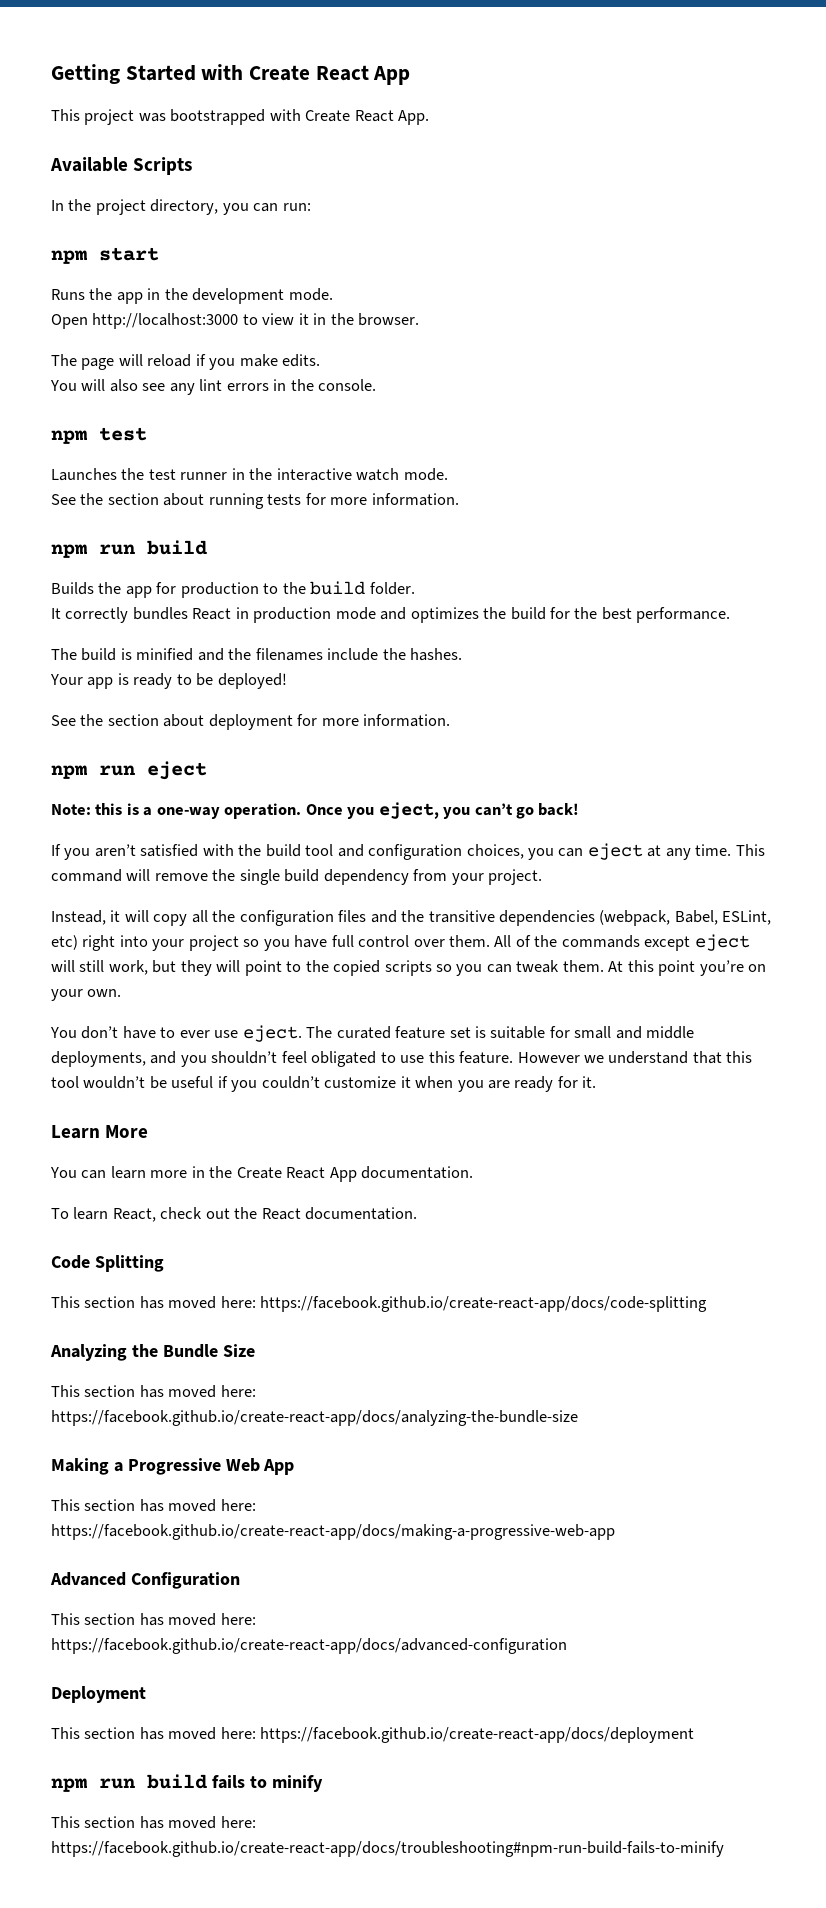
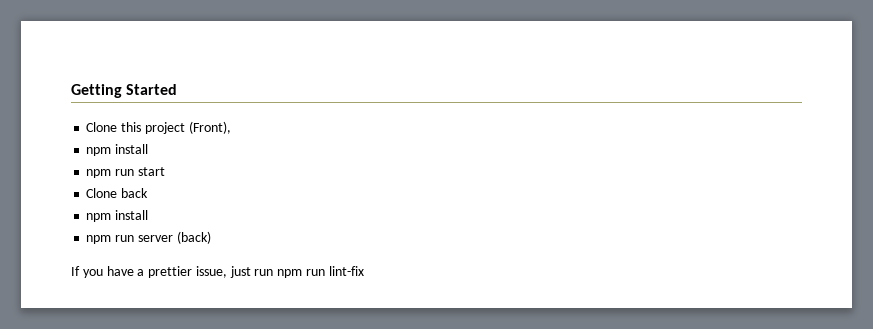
- Getting Started with Create React App
- This project was bootstrapped with Create React App.
- Available Scripts
- In the project directory, you can run:
- npm start
- Runs the app in the development mode.
- Open http://localhost:3000 to view it in the browser.
- The page will reload if you make edits.
- You will also see any lint errors in the console.
- npm test
- Launches the test runner in the interactive watch mode.
- See the section about running tests for more information.
- npm run build
- Builds the app for production to the build folder.
- It correctly bundles React in production mode and optimizes the build for the best performance.
- The build is minified and the filenames include the hashes.
- Your app is ready to be deployed!
- See the section about deployment for more information.
- npm run eject
- Note: this is a one-way operation. Once you eject, you can’t go back!
- If you aren’t satisfied with the build tool and configuration choices, you can eject at any time. This command will remove the single build dependency from your project.
- Instead, it will copy all the configuration files and the transitive dependencies (webpack, Babel, ESLint, etc) right into your project so you have full control over them. All of the commands except eject will still work, but they will point to the copied scripts so you can tweak them. At this point you’re on your own.
- You don’t have to ever use eject. The curated feature set is suitable for small and middle deployments, and you shouldn’t feel obligated to use this feature. However we understand that this tool wouldn’t be useful if you couldn’t customize it when you are ready for it.
- Learn More
- You can learn more in the Create React App documentation.
- To learn React, check out the React documentation.
- Code Splitting
- This section has moved here: https://facebook.github.io/create-react-app/docs/code-splitting
- Analyzing the Bundle Size
- This section has moved here: https://facebook.github.io/create-react-app/docs/analyzing-the-bundle-size
- Making a Progressive Web App
- This section has moved here: https://facebook.github.io/create-react-app/docs/making-a-progressive-web-app
- Advanced Configuration
- This section has moved here: https://facebook.github.io/create-react-app/docs/advanced-configuration
- Deployment
- This section has moved here: https://facebook.github.io/create-react-app/docs/deployment
- npm run build fails to minify
- This section has moved here: https://facebook.github.io/create-react-app/docs/troubleshooting#npm-run-build-fails-to-minify
+ Getting Started
+ Clone this project (Front),
+ npm install
+ npm run start
+ Clone back
+ npm install
+ npm run server (back)
+ If you have a prettier issue, just run npm run lint-fix

